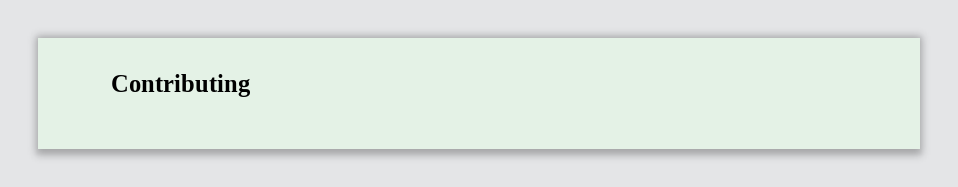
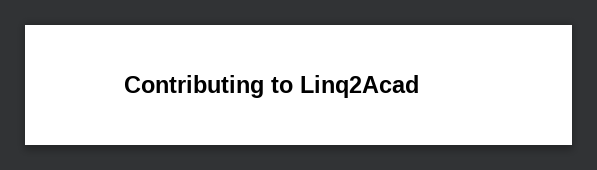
- Contributing
+ Contributing to Linq2Acad

